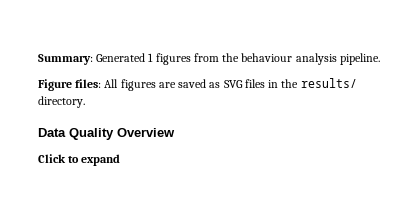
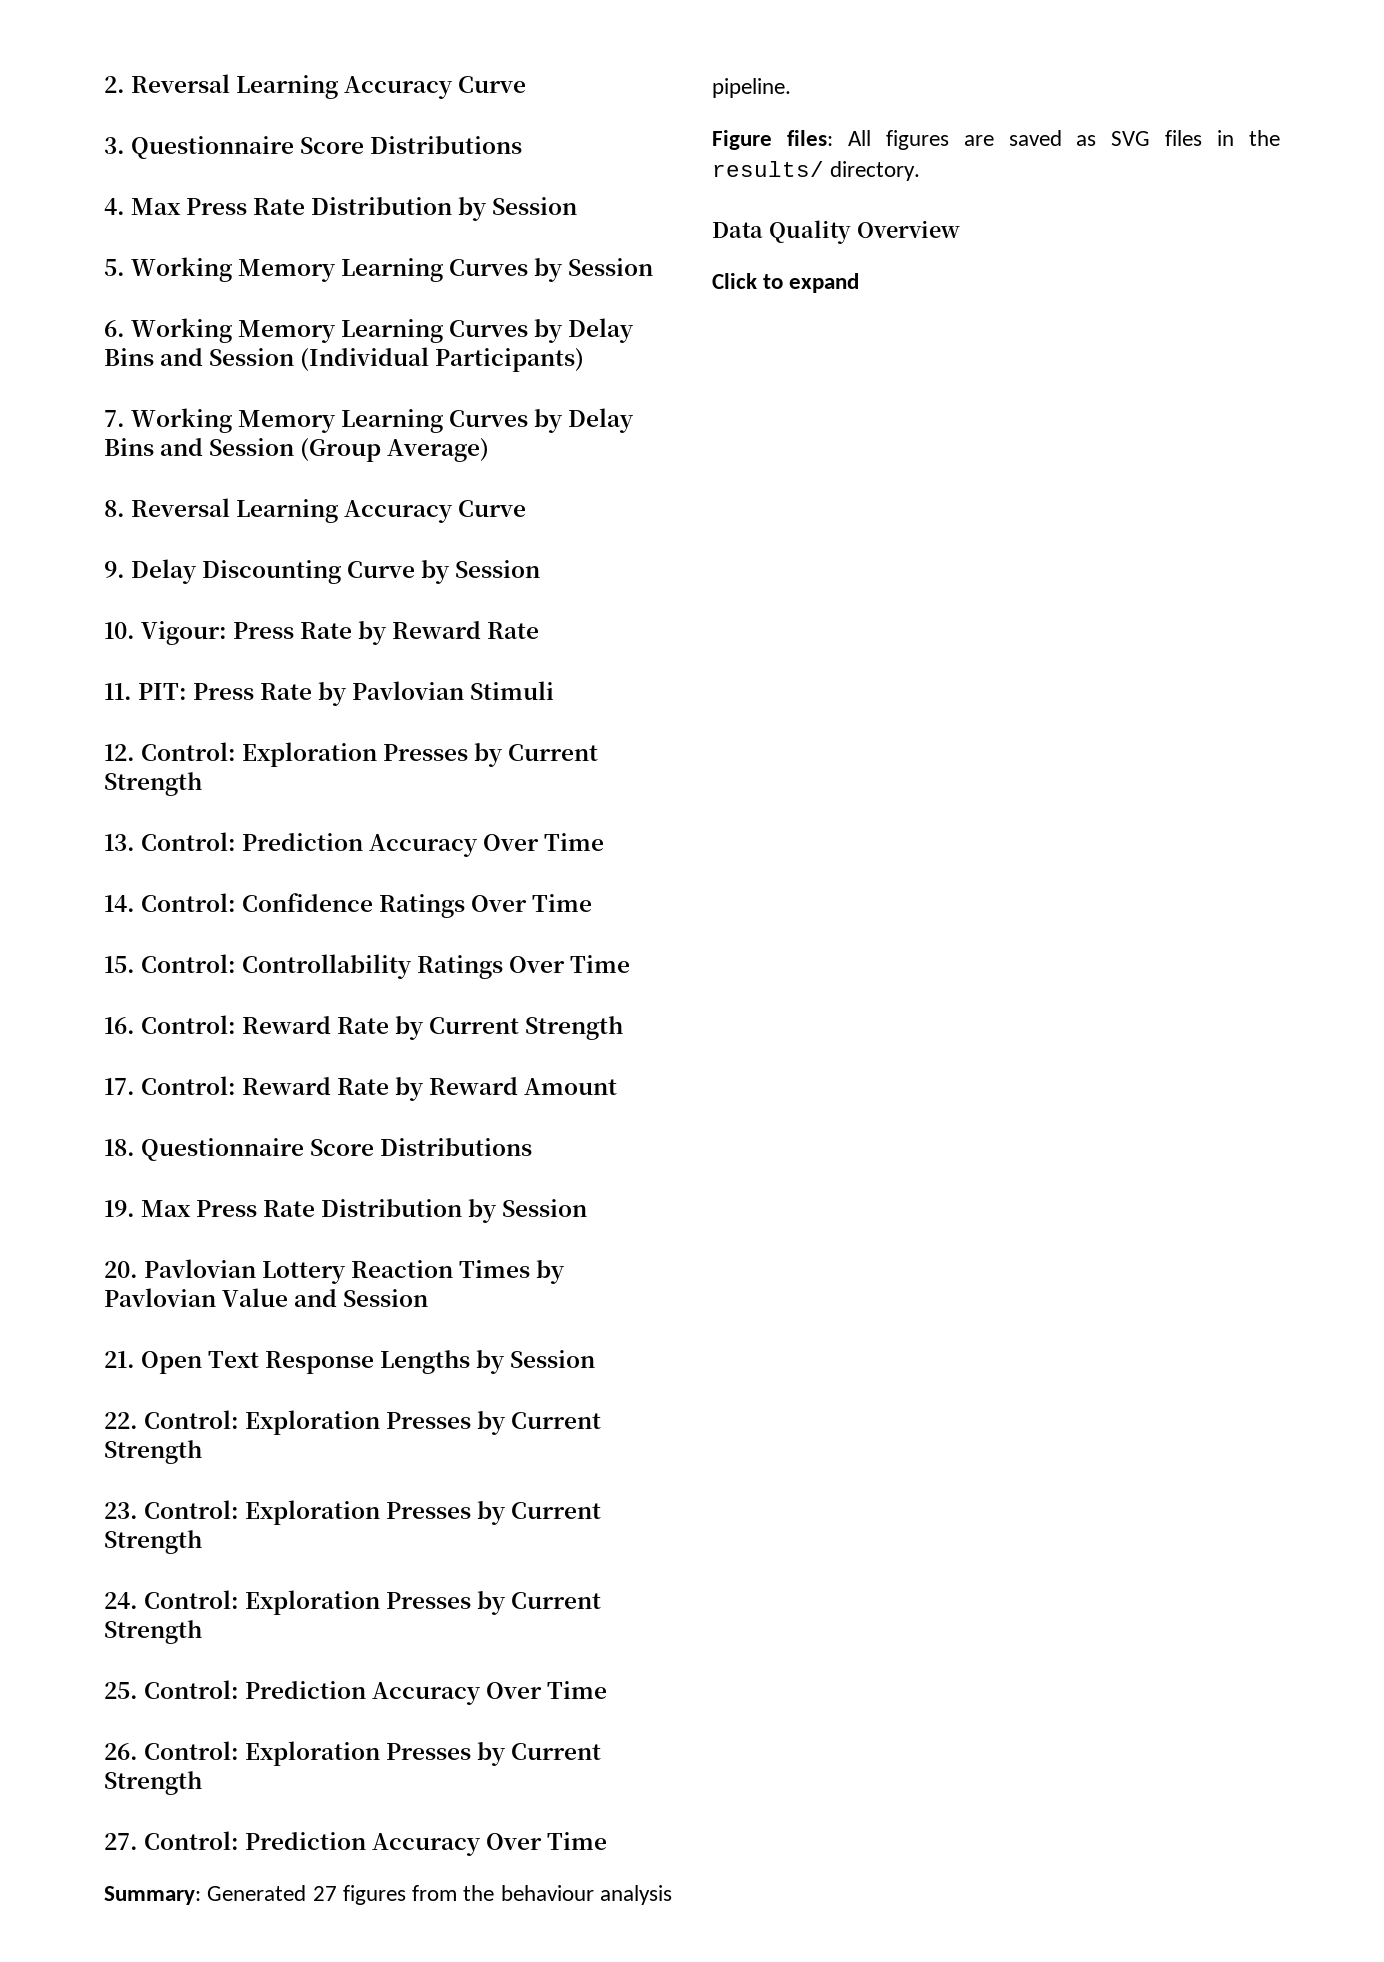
+ 2. Reversal Learning Accuracy Curve
+ 3. Questionnaire Score Distributions
+ 4. Max Press Rate Distribution by Session
+ 5. Working Memory Learning Curves by Session
+ 6. Working Memory Learning Curves by Delay Bins and Session (Individual Participants)
+ 7. Working Memory Learning Curves by Delay Bins and Session (Group Average)
+ 8. Reversal Learning Accuracy Curve
+ 9. Delay Discounting Curve by Session
+ 10. Vigour: Press Rate by Reward Rate
+ 11. PIT: Press Rate by Pavlovian Stimuli
+ 12. Control: Exploration Presses by Current Strength
+ 13. Control: Prediction Accuracy Over Time
+ 14. Control: Confidence Ratings Over Time
+ 15. Control: Controllability Ratings Over Time
+ 16. Control: Reward Rate by Current Strength
+ 17. Control: Reward Rate by Reward Amount
+ 18. Questionnaire Score Distributions
+ 19. Max Press Rate Distribution by Session
+ 20. Pavlovian Lottery Reaction Times by Pavlovian Value and Session
+ 21. Open Text Response Lengths by Session
+ 22. Control: Exploration Presses by Current Strength
+ 23. Control: Exploration Presses by Current Strength
+ 24. Control: Exploration Presses by Current Strength
+ 25. Control: Prediction Accuracy Over Time
+ 26. Control: Exploration Presses by Current Strength
+ 27. Control: Prediction Accuracy Over Time
- Summary: Generated 1 figures from the behaviour analysis pipeline.
+ Summary: Generated 27 figures from the behaviour analysis pipeline.

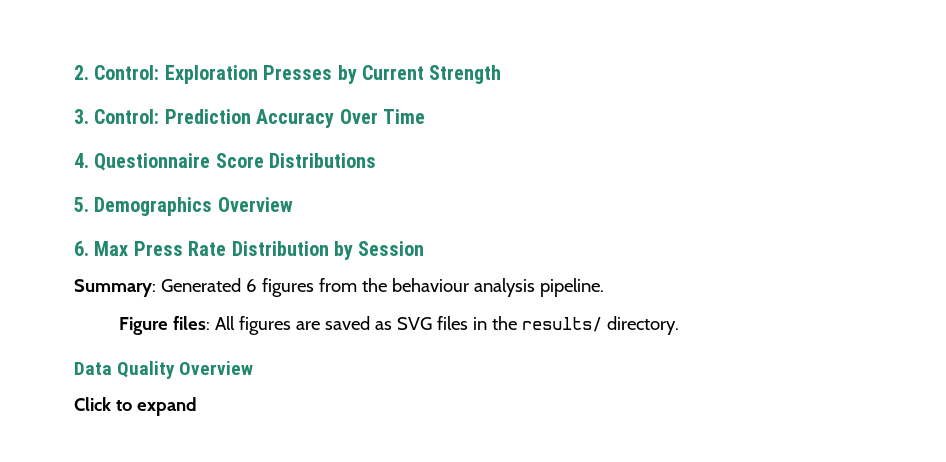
- 2. Reversal Learning Accuracy Curve
- 3. Questionnaire Score Distributions
- 4. Max Press Rate Distribution by Session
- 5. Working Memory Learning Curves by Session
- 6. Working Memory Learning Curves by Delay Bins and Session (Individual Participants)
- 7. Working Memory Learning Curves by Delay Bins and Session (Group Average)
- 8. Reversal Learning Accuracy Curve
- 9. Delay Discounting Curve by Session
- 10. Vigour: Press Rate by Reward Rate
- 11. PIT: Press Rate by Pavlovian Stimuli
- 12. Control: Exploration Presses by Current Strength
- 13. Control: Prediction Accuracy Over Time
- 14. Control: Confidence Ratings Over Time
- 15. Control: Controllability Ratings Over Time
- 16. Control: Reward Rate by Current Strength
- 17. Control: Reward Rate by Reward Amount
- 18. Questionnaire Score Distributions
- 19. Max Press Rate Distribution by Session
- 20. Pavlovian Lottery Reaction Times by Pavlovian Value and Session
- 21. Open Text Response Lengths by Session
- 22. Control: Exploration Presses by Current Strength
- 23. Control: Exploration Presses by Current Strength
- 24. Control: Exploration Presses by Current Strength
- 25. Control: Prediction Accuracy Over Time
- 26. Control: Exploration Presses by Current Strength
- 27. Control: Prediction Accuracy Over Time
+ 2. Control: Exploration Presses by Current Strength
+ 3. Control: Prediction Accuracy Over Time
+ 4. Questionnaire Score Distributions
+ 5. Demographics Overview
+ 6. Max Press Rate Distribution by Session
- Summary: Generated 27 figures from the behaviour analysis pipeline.
+ Summary: Generated 6 figures from the behaviour analysis pipeline.

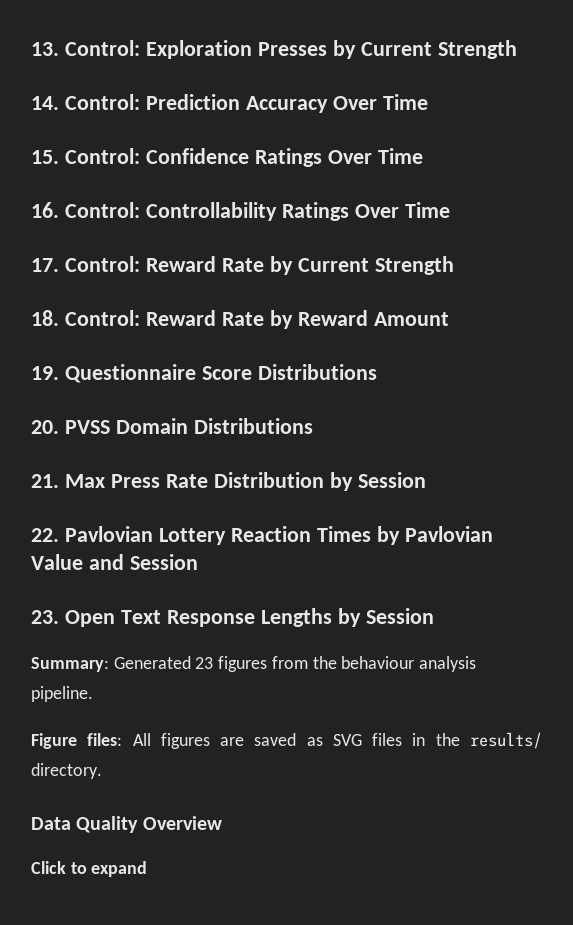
- 2. Control: Exploration Presses by Current Strength
+ 13. Control: Exploration Presses by Current Strength
- 3. Control: Prediction Accuracy Over Time
+ 14. Control: Prediction Accuracy Over Time
- 4. Questionnaire Score Distributions
- 5. Demographics Overview
- 6. Max Press Rate Distribution by Session
+ 15. Control: Confidence Ratings Over Time
+ 16. Control: Controllability Ratings Over Time
+ 17. Control: Reward Rate by Current Strength
+ 18. Control: Reward Rate by Reward Amount
+ 19. Questionnaire Score Distributions
+ 20. PVSS Domain Distributions
+ 21. Max Press Rate Distribution by Session
+ 22. Pavlovian Lottery Reaction Times by Pavlovian Value and Session
+ 23. Open Text Response Lengths by Session
- Summary: Generated 6 figures from the behaviour analysis pipeline.
+ Summary: Generated 23 figures from the behaviour analysis pipeline.

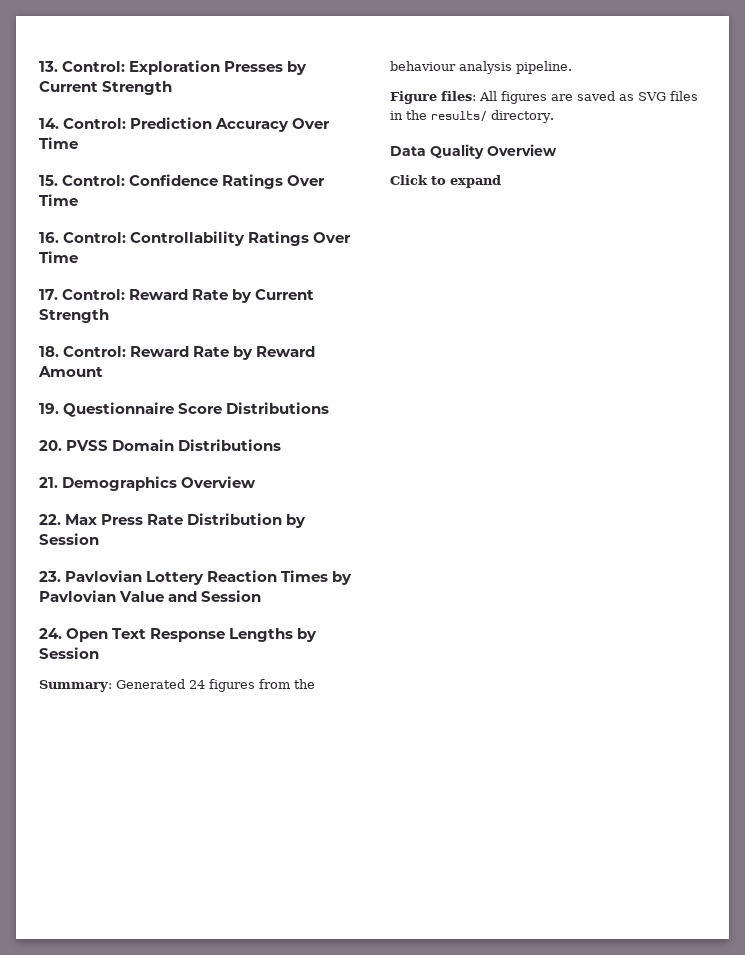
- 21. Max Press Rate Distribution by Session
+ 21. Demographics Overview
+ 22. Max Press Rate Distribution by Session
- 22. Pavlovian Lottery Reaction Times by Pavlovian Value and Session
+ 23. Pavlovian Lottery Reaction Times by Pavlovian Value and Session
- 23. Open Text Response Lengths by Session
+ 24. Open Text Response Lengths by Session
- Summary: Generated 23 figures from the behaviour analysis pipeline.
+ Summary: Generated 24 figures from the behaviour analysis pipeline.

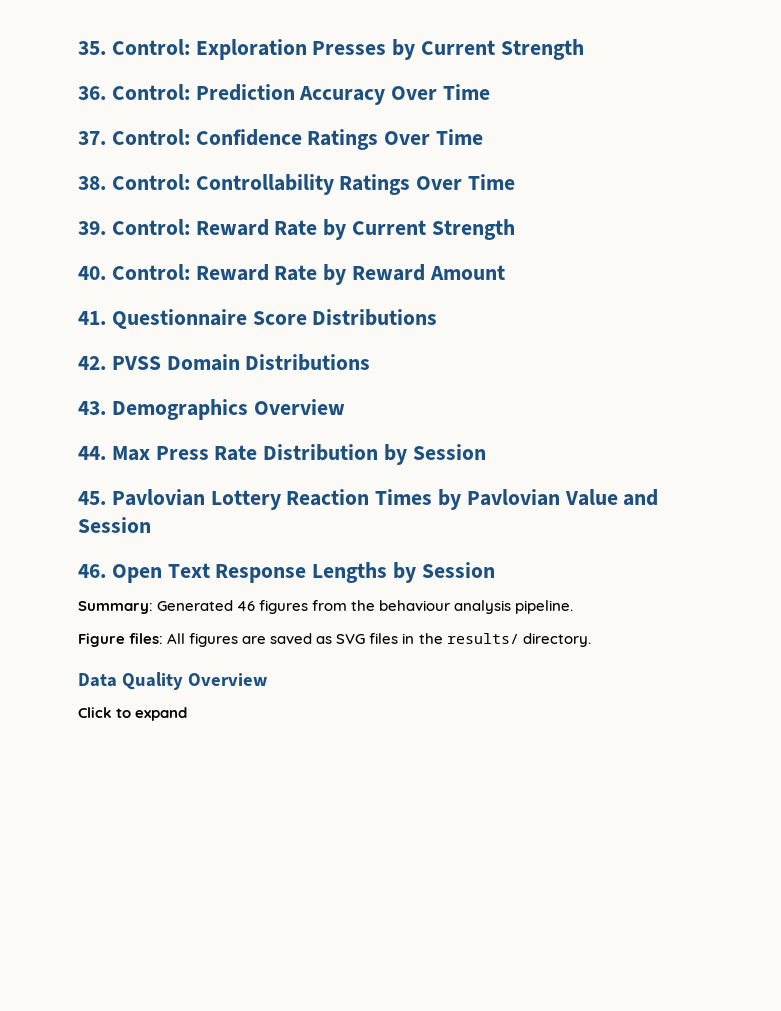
- 13. Control: Exploration Presses by Current Strength
+ 35. Control: Exploration Presses by Current Strength
- 14. Control: Prediction Accuracy Over Time
+ 36. Control: Prediction Accuracy Over Time
- 15. Control: Confidence Ratings Over Time
+ 37. Control: Confidence Ratings Over Time
- 16. Control: Controllability Ratings Over Time
+ 38. Control: Controllability Ratings Over Time
- 17. Control: Reward Rate by Current Strength
+ 39. Control: Reward Rate by Current Strength
- 18. Control: Reward Rate by Reward Amount
+ 40. Control: Reward Rate by Reward Amount
- 19. Questionnaire Score Distributions
+ 41. Questionnaire Score Distributions
- 20. PVSS Domain Distributions
+ 42. PVSS Domain Distributions
- 21. Demographics Overview
+ 43. Demographics Overview
- 22. Max Press Rate Distribution by Session
+ 44. Max Press Rate Distribution by Session
- 23. Pavlovian Lottery Reaction Times by Pavlovian Value and Session
+ 45. Pavlovian Lottery Reaction Times by Pavlovian Value and Session
- 24. Open Text Response Lengths by Session
+ 46. Open Text Response Lengths by Session
- Summary: Generated 24 figures from the behaviour analysis pipeline.
+ Summary: Generated 46 figures from the behaviour analysis pipeline.

